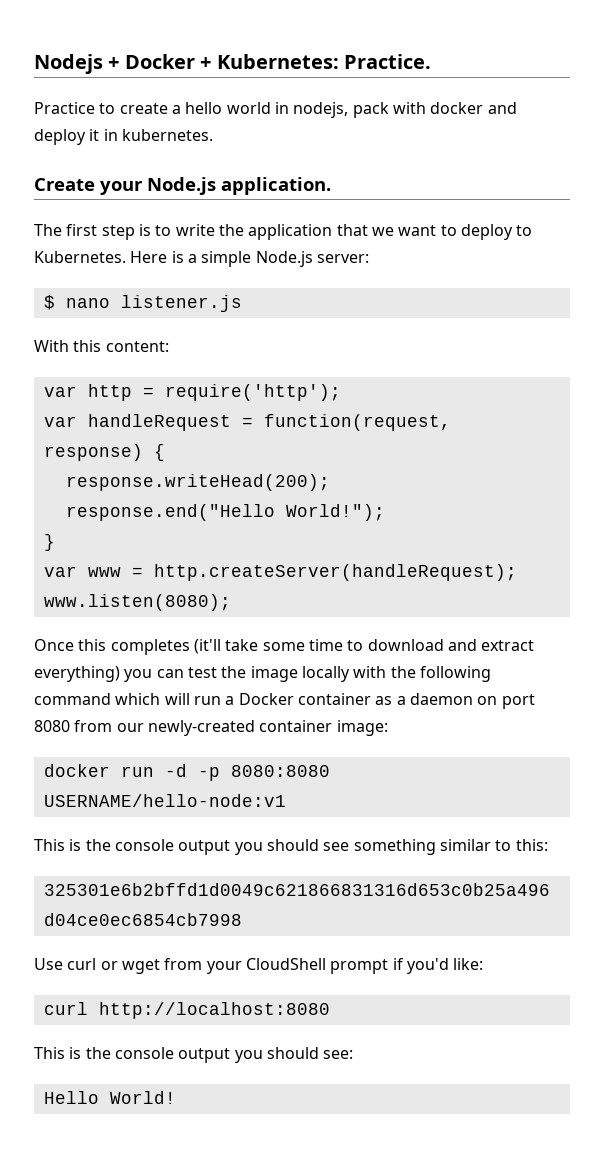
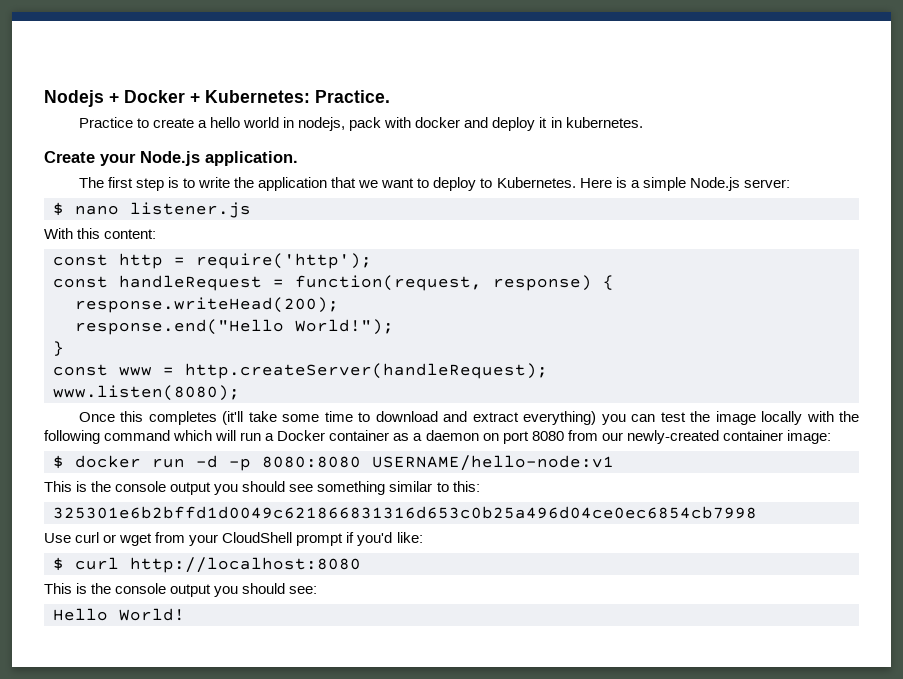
- var http = require('http');
+ const http = require('http');
- var handleRequest = function(request, response) {
+ const handleRequest = function(request, response) {
- var www = http.createServer(handleRequest);
+ const www = http.createServer(handleRequest);
- docker run -d -p 8080:8080 USERNAME/hello-node:v1
+ $ docker run -d -p 8080:8080 USERNAME/hello-node:v1
- curl http://localhost:8080
+ $ curl http://localhost:8080

